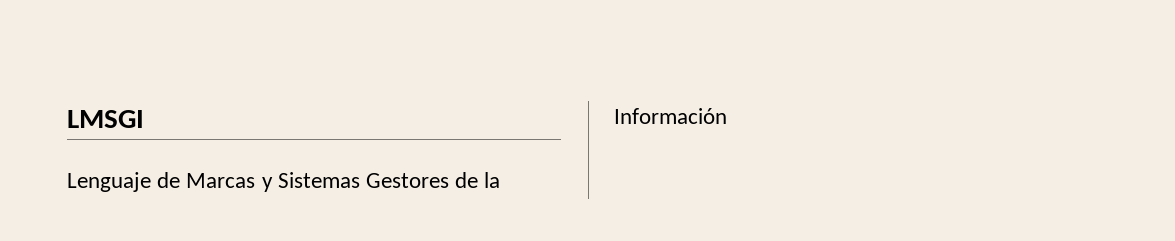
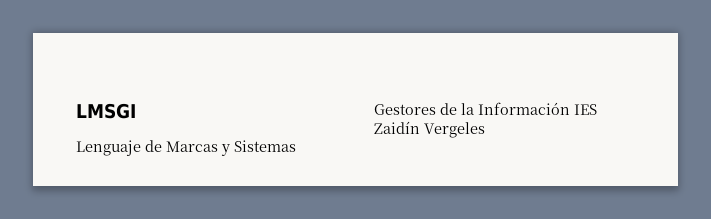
- Lenguaje de Marcas y Sistemas Gestores de la Información
+ Lenguaje de Marcas y Sistemas Gestores de la Información IES Zaidín Vergeles

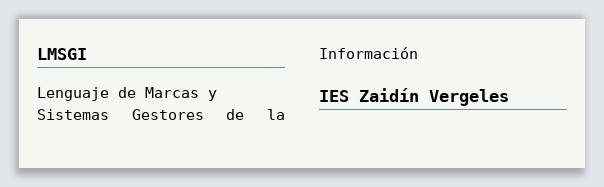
- Lenguaje de Marcas y Sistemas Gestores de la Información IES Zaidín Vergeles
+ Lenguaje de Marcas y Sistemas Gestores de la Información
+ IES Zaidín Vergeles

